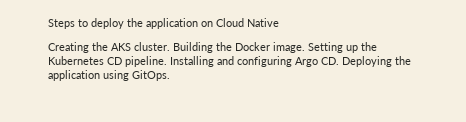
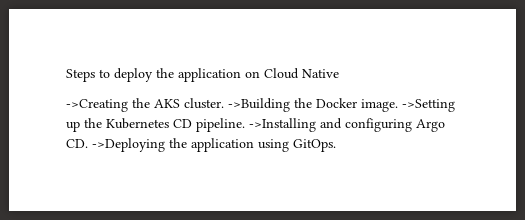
- Creating the AKS cluster.
+ ->Creating the AKS cluster.
- Building the Docker image.
+ ->Building the Docker image.
- Setting up the Kubernetes CD pipeline.
+ ->Setting up the Kubernetes CD pipeline.
- Installing and configuring Argo CD. Deploying the application using GitOps.
+ ->Installing and configuring Argo CD. ->Deploying the application using GitOps.

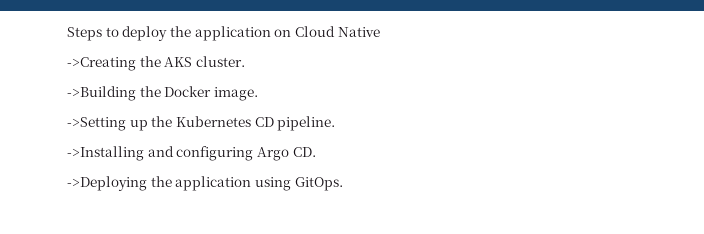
- ->Creating the AKS cluster. ->Building the Docker image. ->Setting up the Kubernetes CD pipeline. ->Installing and configuring Argo CD. ->Deploying the application using GitOps.
+ ->Creating the AKS cluster.
+ ->Building the Docker image.
+ ->Setting up the Kubernetes CD pipeline.
+ ->Installing and configuring Argo CD.
+ ->Deploying the application using GitOps.

